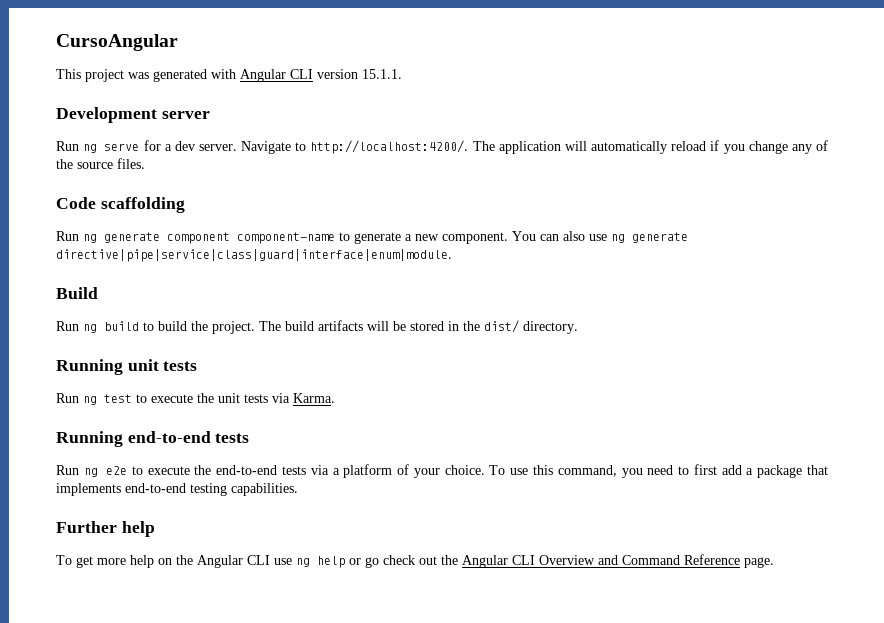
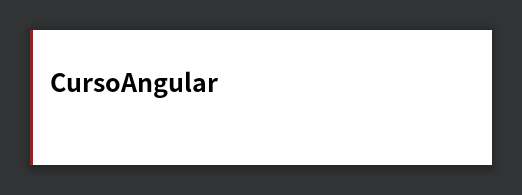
- This project was generated with Angular CLI version 15.1.1.
- Development server
- Run ng serve for a dev server. Navigate to http://localhost:4200/. The application will automatically reload if you change any of the source files.
- Code scaffolding
- Run ng generate component component-name to generate a new component. You can also use ng generate directive|pipe|service|class|guard|interface|enum|module.
- Build
- Run ng build to build the project. The build artifacts will be stored in the dist/ directory.
- Running unit tests
- Run ng test to execute the unit tests via Karma.
- Running end-to-end tests
- Run ng e2e to execute the end-to-end tests via a platform of your choice. To use this command, you need to first add a package that implements end-to-end testing capabilities.
- Further help
- To get more help on the Angular CLI use ng help or go check out the Angular CLI Overview and Command Reference page.

